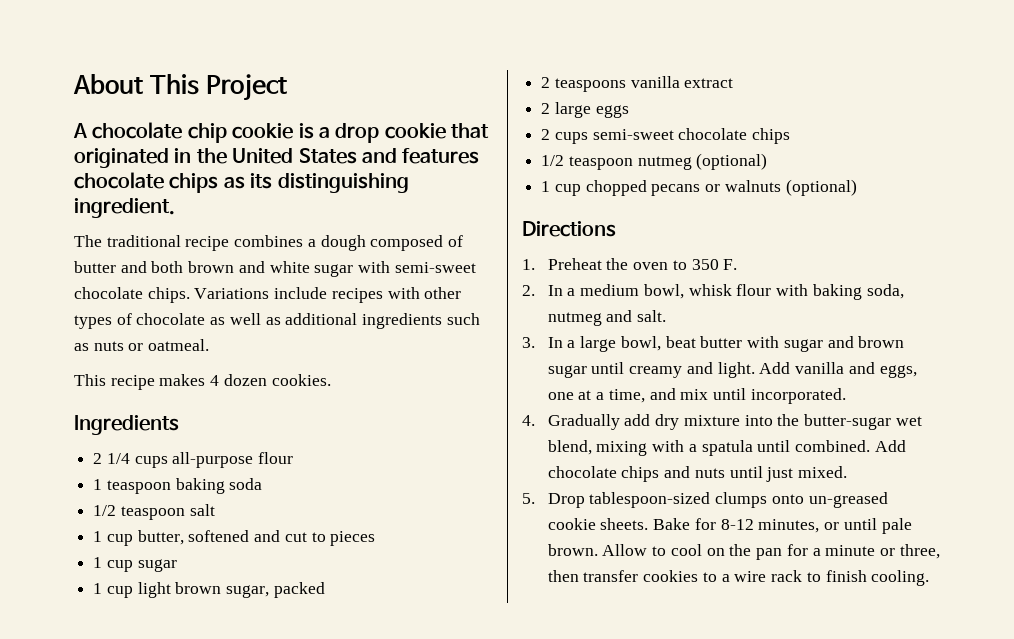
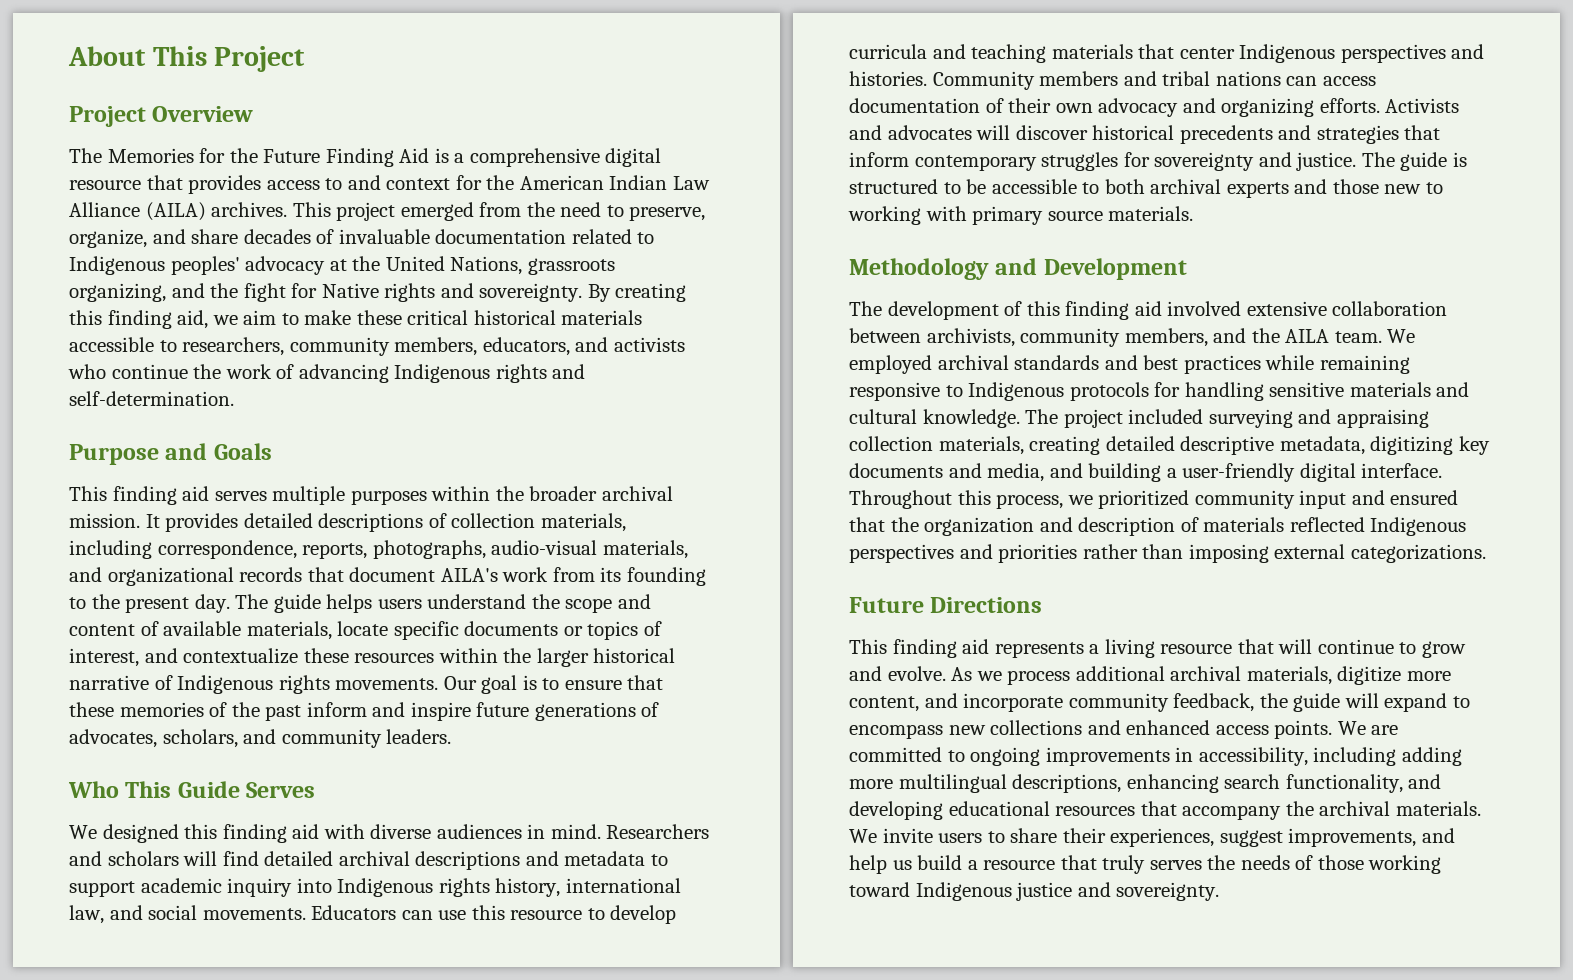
- A chocolate chip cookie is a drop cookie that originated in the United States and features chocolate chips as its distinguishing ingredient.
- The traditional recipe combines a dough composed of butter and both brown and white sugar with semi-sweet chocolate chips. Variations include recipes with other types of chocolate as well as additional ingredients such as nuts or oatmeal.
- This recipe makes 4 dozen cookies.
- Ingredients
- 2 1/4 cups all-purpose flour
- 1 teaspoon baking soda
- 1/2 teaspoon salt
- 1 cup butter, softened and cut to pieces
- 1 cup sugar
- 1 cup light brown sugar, packed
- 2 teaspoons vanilla extract
- 2 large eggs
- 2 cups semi-sweet chocolate chips
- 1/2 teaspoon nutmeg (optional)
- 1 cup chopped pecans or walnuts (optional)
- Directions
- 1. Preheat the oven to 350 F.
- 2. In a medium bowl, whisk flour with baking soda, nutmeg and salt.
- 3. In a large bowl, beat butter with sugar and brown sugar until creamy and light. Add vanilla and eggs, one at a time, and mix until incorporated.
- 4. Gradually add dry mixture into the butter-sugar wet blend, mixing with a spatula until combined. Add chocolate chips and nuts until just mixed.
- 5. Drop tablespoon-sized clumps onto un-greased cookie sheets. Bake for 8-12 minutes, or until pale brown. Allow to cool on the pan for a minute or three, then transfer cookies to a wire rack to finish cooling.
+ Project Overview
+ The Memories for the Future Finding Aid is a comprehensive digital resource that provides access to and context for the American Indian Law Alliance (AILA) archives. This project emerged from the need to preserve, organize, and share decades of invaluable documentation related to Indigenous peoples' advocacy at the United Nations, grassroots organizing, and the fight for Native rights and sovereignty. By creating this finding aid, we aim to make these critical historical materials accessible to researchers, community members, educators, and activists who continue the work of advancing Indigenous rights and self-determination.
+ Purpose and Goals
+ This finding aid serves multiple purposes within the broader archival mission. It provides detailed descriptions of collection materials, including correspondence, reports, photographs, audio-visual materials, and organizational records that document AILA's work from its founding to the present day. The guide helps users understand the scope and content of available materials, locate specific documents or topics of interest, and contextualize these resources within the larger historical narrative of Indigenous rights movements. Our goal is to ensure that these memories of the past inform and inspire future generations of advocates, scholars, and community leaders.
+ Who This Guide Serves
+ We designed this finding aid with diverse audiences in mind. Researchers and scholars will find detailed archival descriptions and metadata to support academic inquiry into Indigenous rights history, international law, and social movements. Educators can use this resource to develop curricula and teaching materials that center Indigenous perspectives and histories. Community members and tribal nations can access documentation of their own advocacy and organizing efforts. Activists and advocates will discover historical precedents and strategies that inform contemporary struggles for sovereignty and justice. The guide is structured to be accessible to both archival experts and those new to working with primary source materials.
+ Methodology and Development
+ The development of this finding aid involved extensive collaboration between archivists, community members, and the AILA team. We employed archival standards and best practices while remaining responsive to Indigenous protocols for handling sensitive materials and cultural knowledge. The project included surveying and appraising collection materials, creating detailed descriptive metadata, digitizing key documents and media, and building a user-friendly digital interface. Throughout this process, we prioritized community input and ensured that the organization and description of materials reflected Indigenous perspectives and priorities rather than imposing external categorizations.
+ Future Directions
+ This finding aid represents a living resource that will continue to grow and evolve. As we process additional archival materials, digitize more content, and incorporate community feedback, the guide will expand to encompass new collections and enhanced access points. We are committed to ongoing improvements in accessibility, including adding more multilingual descriptions, enhancing search functionality, and developing educational resources that accompany the archival materials. We invite users to share their experiences, suggest improvements, and help us build a resource that truly serves the needs of those working toward Indigenous justice and sovereignty.

